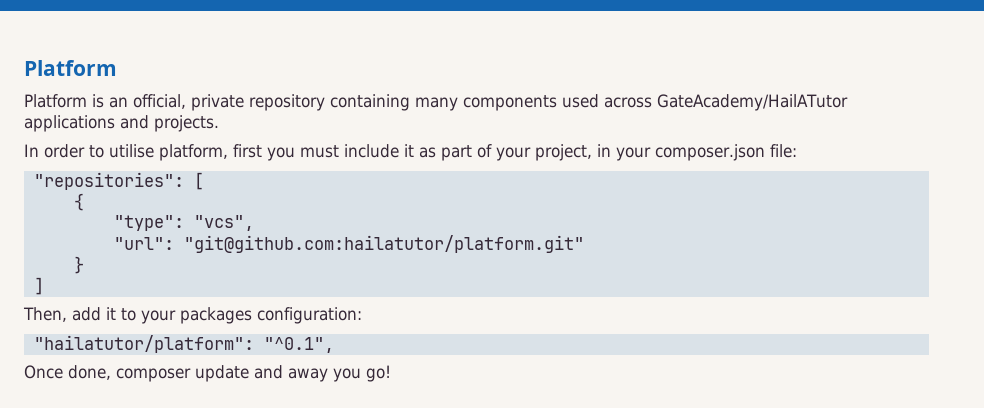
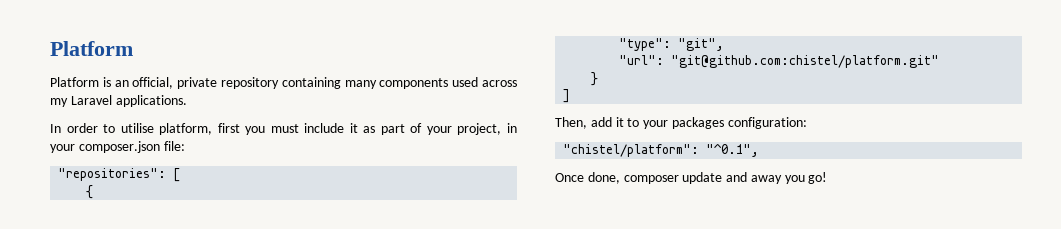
- Platform is an official, private repository containing many components used across GateAcademy/HailATutor applications and projects.
+ Platform is an official, private repository containing many components used across my Laravel applications.
- "type": "vcs",
+ "type": "git",
- "url": "git@github.com:hailatutor/platform.git"
+ "url": "git@github.com:chistel/platform.git"
- "hailatutor/platform": "^0.1",
+ "chistel/platform": "^0.1",

